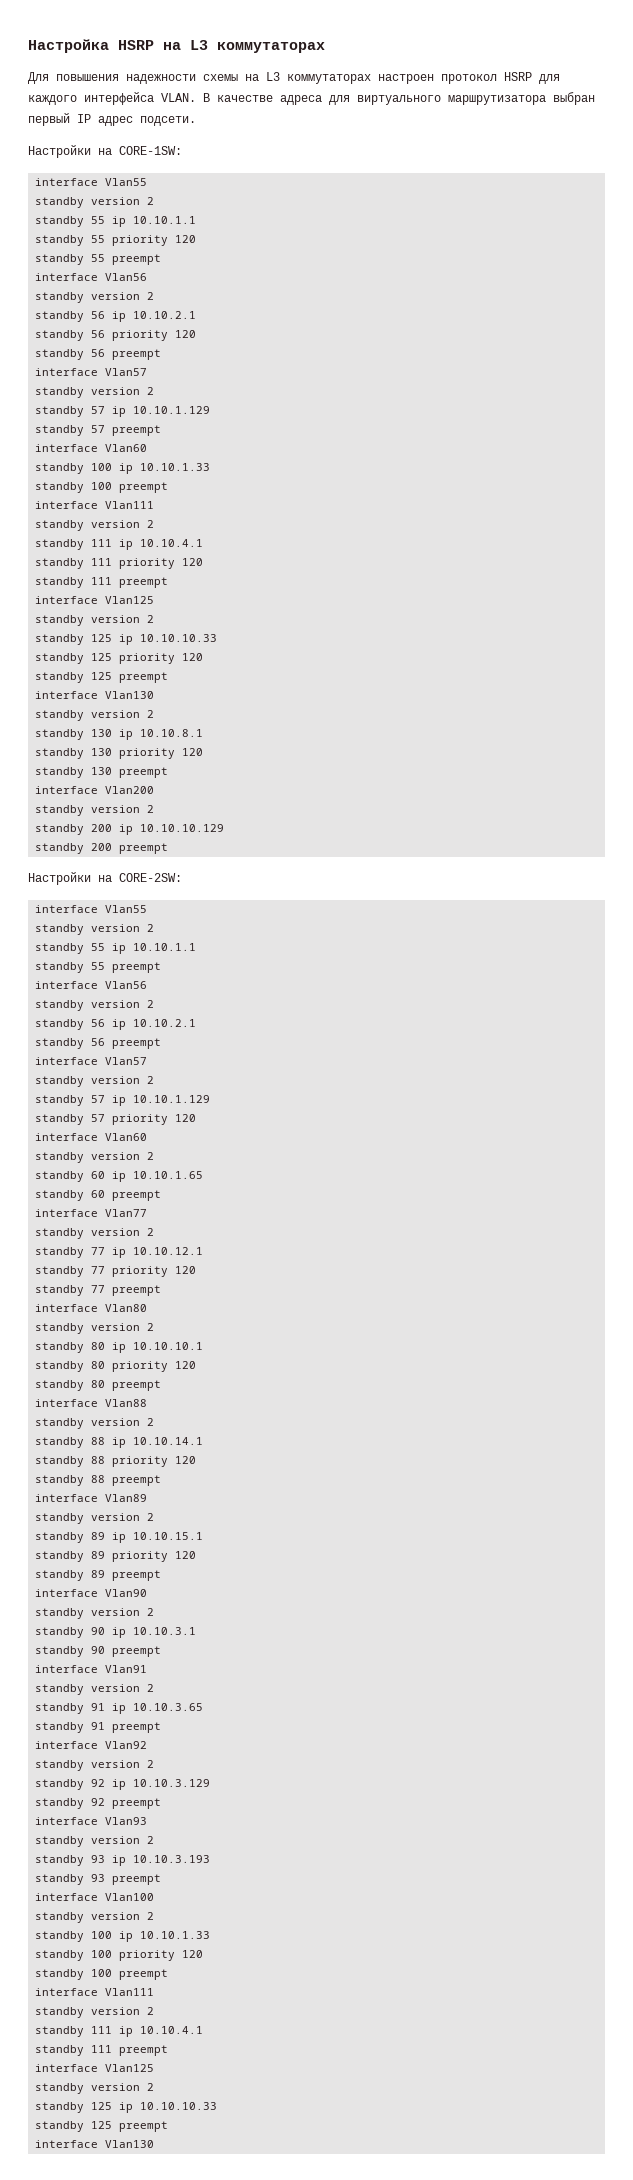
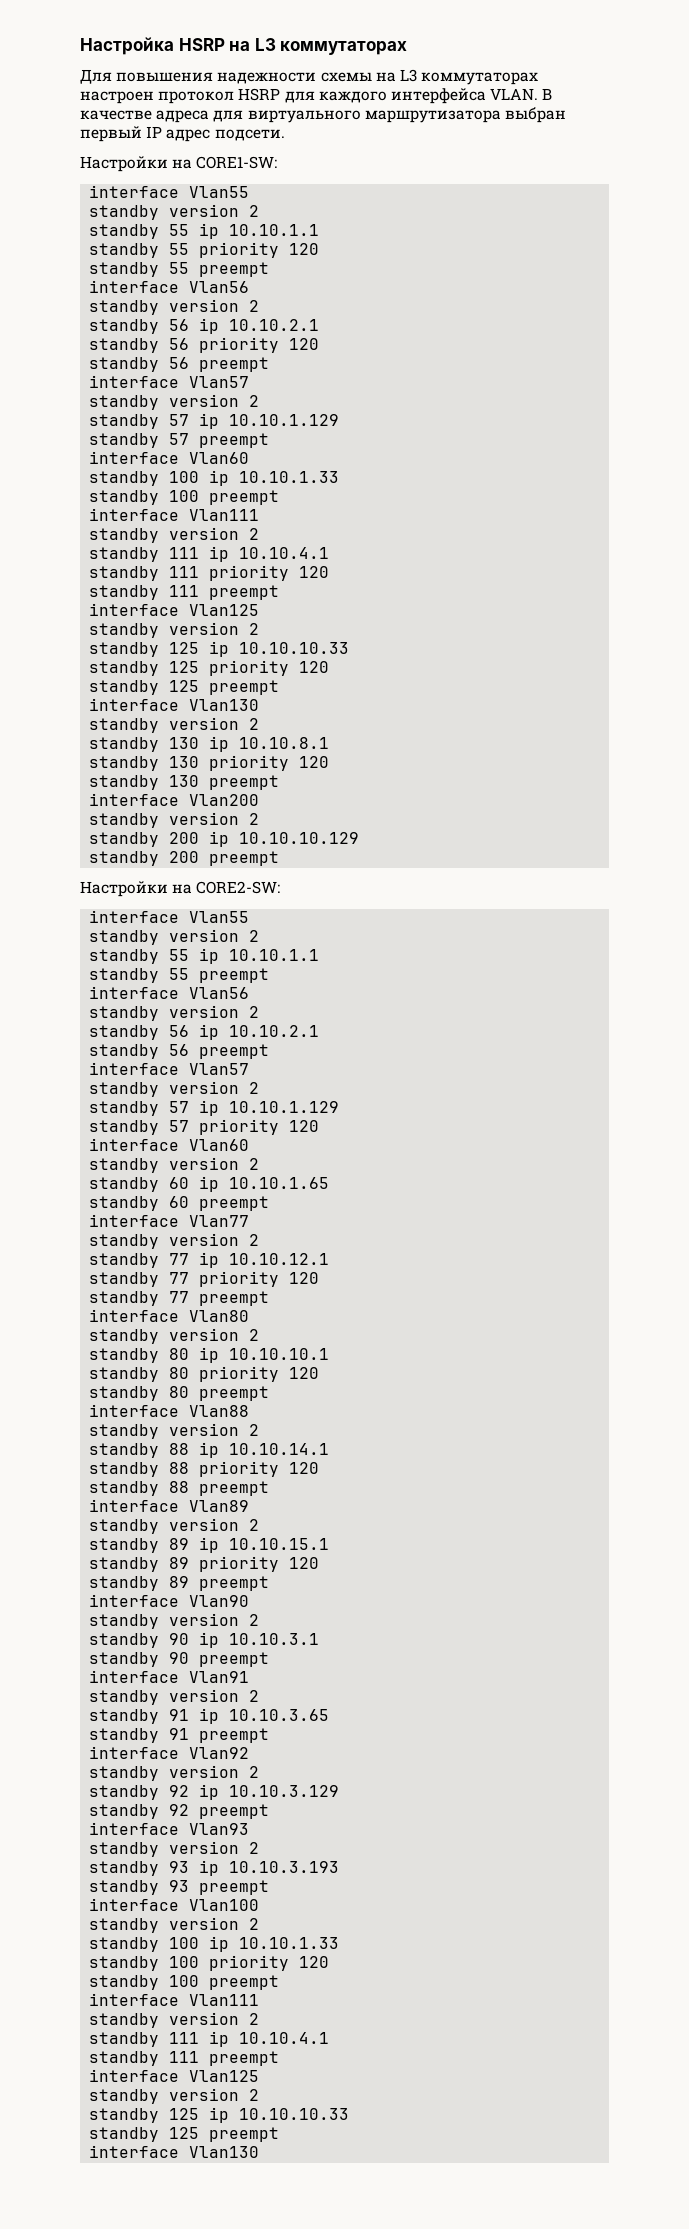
- Настройки на CORE-1SW:
+ Настройки на CORE1-SW:
- Настройки на CORE-2SW:
+ Настройки на CORE2-SW:

